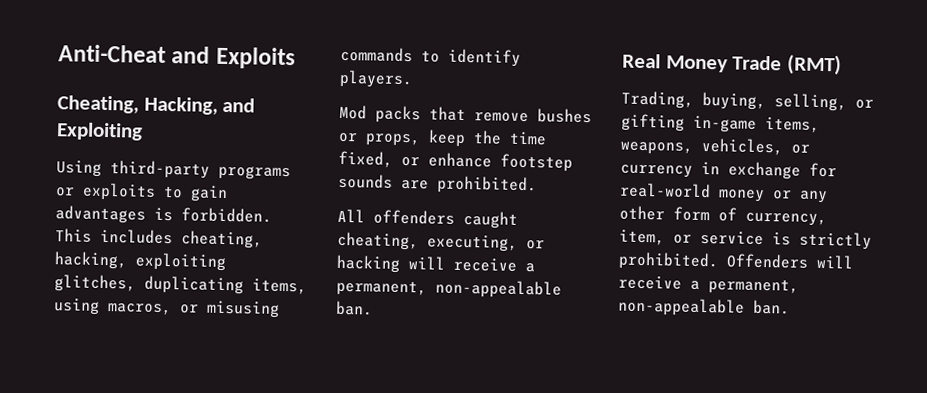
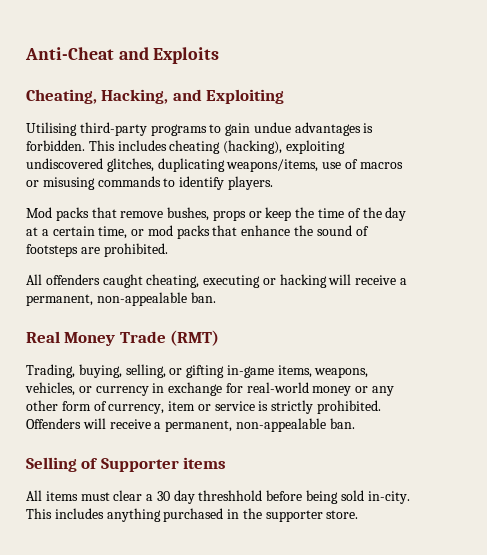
- Using third-party programs or exploits to gain advantages is forbidden.
+ Utilising third-party programs to gain undue advantages is forbidden.
- This includes cheating, hacking, exploiting glitches, duplicating items, using macros, or misusing commands to identify players.
+ This includes cheating (hacking), exploiting undiscovered glitches, duplicating weapons/items, use of macros or misusing commands to identify players.
- Mod packs that remove bushes or props, keep the time fixed, or enhance footstep sounds are prohibited.
+ Mod packs that remove bushes, props or keep the time of the day at a certain time, or mod packs that enhance the sound of footsteps are prohibited.
- All offenders caught cheating, executing, or hacking will receive a permanent, non-appealable ban.
+ All offenders caught cheating, executing or hacking will receive a permanent, non-appealable ban.
- Trading, buying, selling, or gifting in-game items, weapons, vehicles, or currency in exchange for real-world money or any other form of currency, item, or service is strictly prohibited.
+ Trading, buying, selling, or gifting in-game items, weapons, vehicles, or currency in exchange for real-world money or any other form of currency, item or service is strictly prohibited.
+ Selling of Supporter items
+ All items must clear a 30 day threshhold before being sold in-city. This includes anything purchased in the supporter store.

